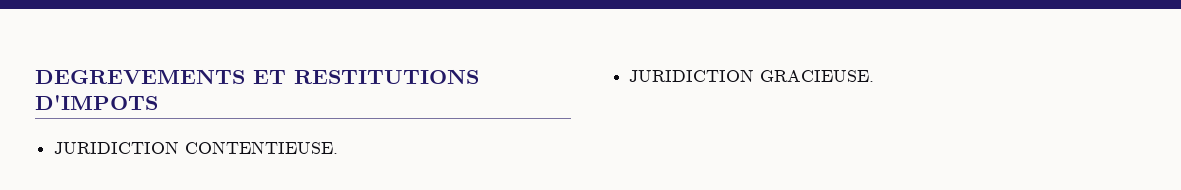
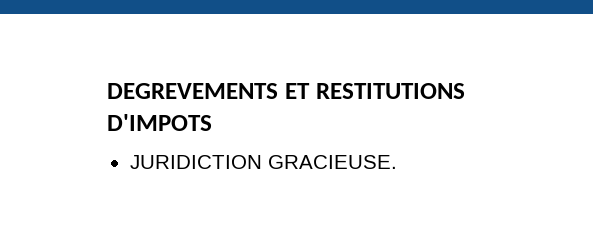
- JURIDICTION CONTENTIEUSE.

